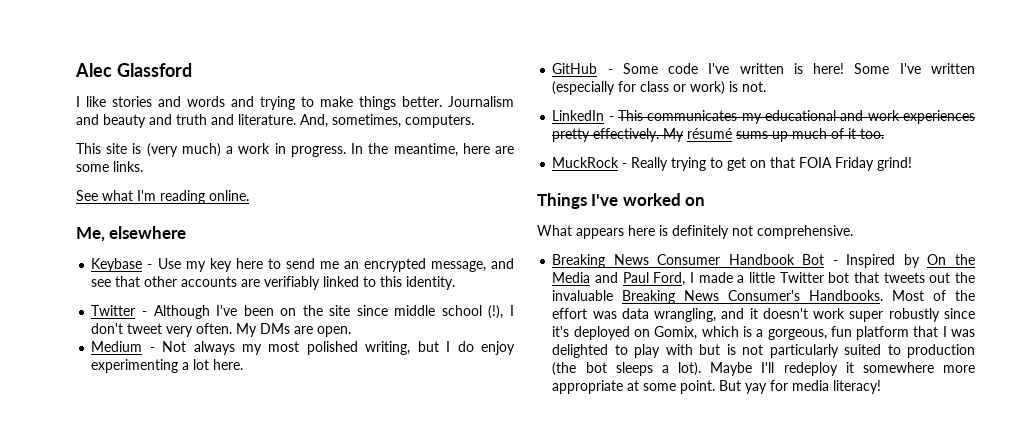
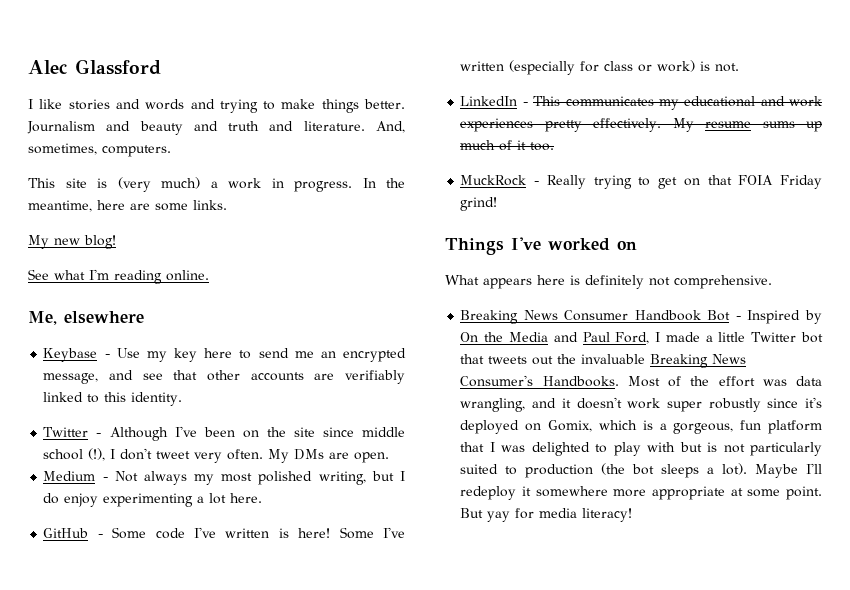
+ My new blog!
- My résumé sums up much of it too.
+ My resume sums up much of it too.

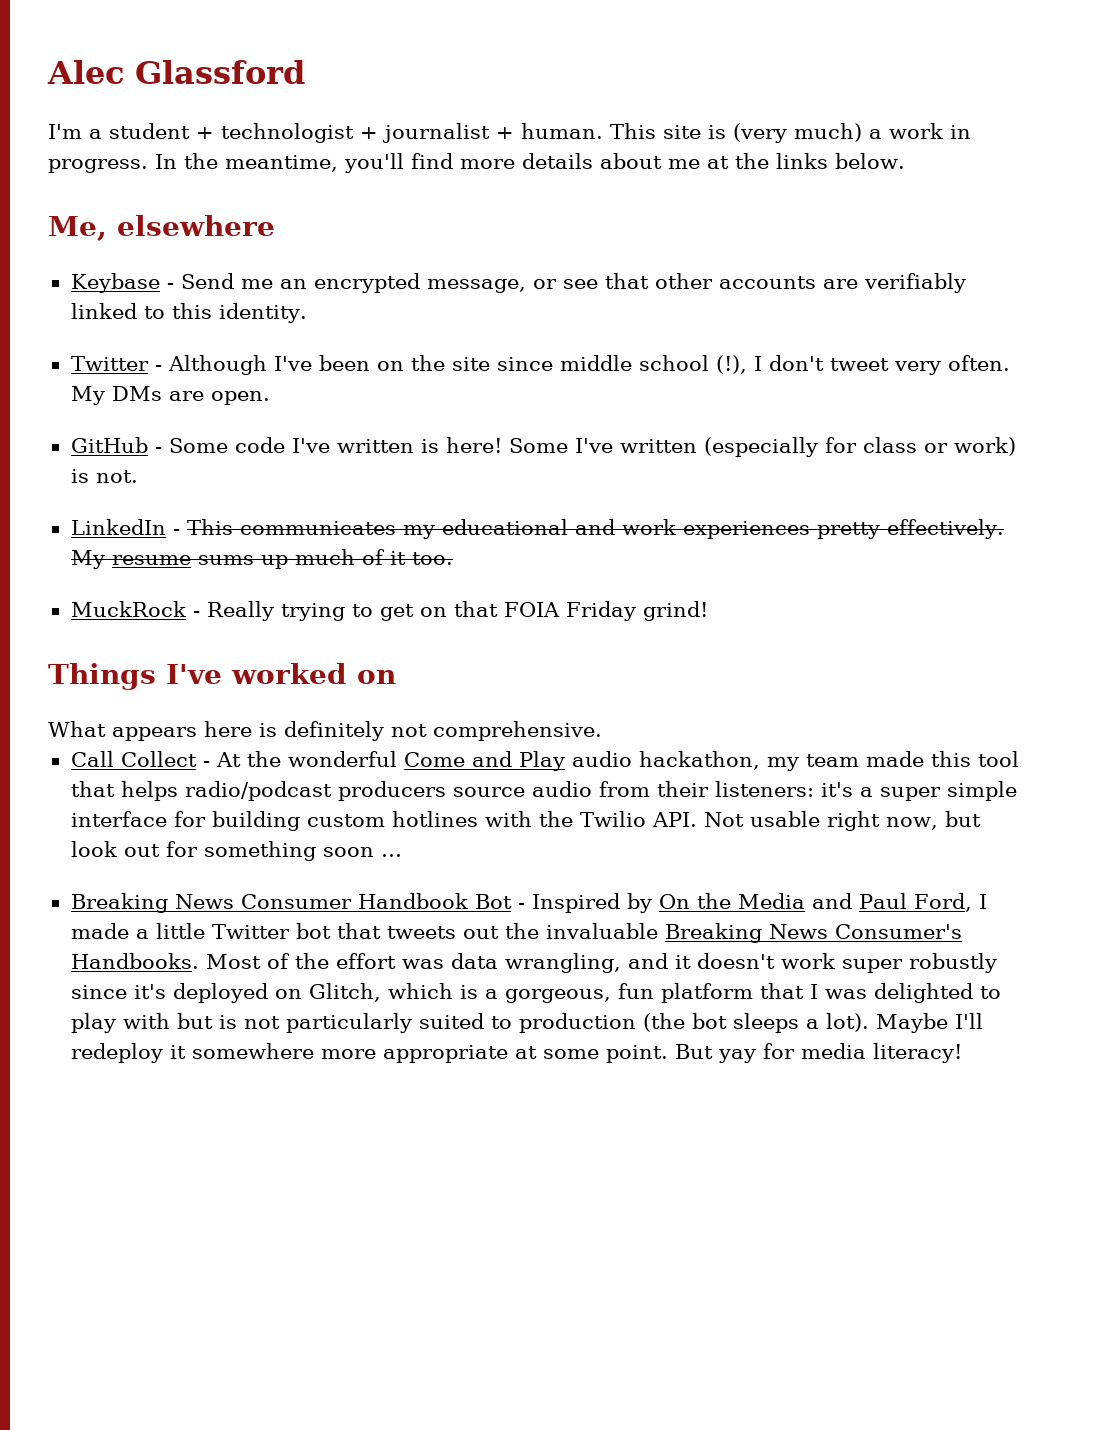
- I like stories and words and trying to make things better. Journalism and beauty and truth and literature. And, sometimes, computers.
- This site is (very much) a work in progress.
+ I'm a student + technologist + journalist + human. This site is (very much) a work in progress.
- In the meantime, here are some links.
- My new blog!
- See what I'm reading online.
+ In the meantime, you'll find more details about me at the links below.
  Me, elsewhere
- Keybase - Use my key here to send me an encrypted message, and see that other accounts are verifiably linked to this identity.
+ Keybase - Send me an encrypted message, or see that other accounts are verifiably linked to this identity.
- Medium - Not always my most polished writing, but I do enjoy experimenting a lot here.
+ Call Collect - At the wonderful Come and Play audio hackathon, my team made this tool that helps radio/podcast producers source audio from their listeners: it's a super simple interface for building custom hotlines with the Twilio API. Not usable right now, but look out for something soon …
- Most of the effort was data wrangling, and it doesn't work super robustly since it's deployed on Gomix, which is a gorgeous, fun platform that I was delighted to play with but is not particularly suited to production (the bot sleeps a lot).
+ Most of the effort was data wrangling, and it doesn't work super robustly since it's deployed on Glitch, which is a gorgeous, fun platform that I was delighted to play with but is not particularly suited to production (the bot sleeps a lot).

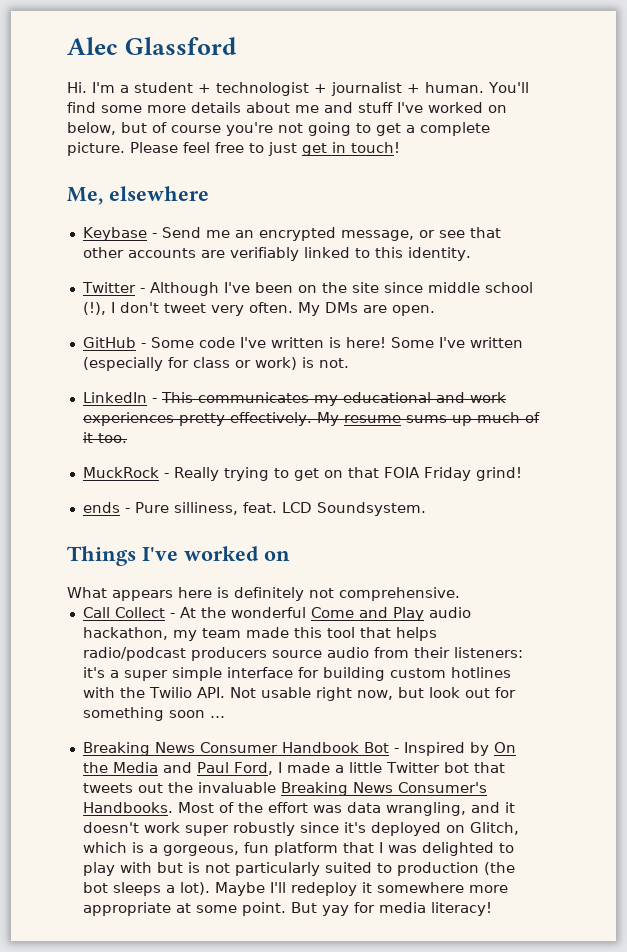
- I'm a student + technologist + journalist + human.
+ Hi. I'm a student + technologist + journalist + human.
- This site is (very much) a work in progress. In the meantime, you'll find more details about me at the links below.
+ You'll find some more details about me and stuff I've worked on below, but of course you're not going to get a complete picture. Please feel free to just get in touch!
+ ends - Pure silliness, feat. LCD Soundsystem.

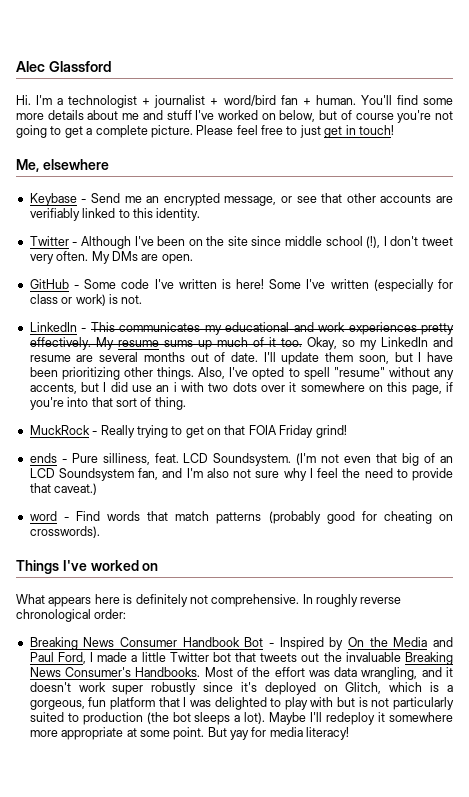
- Hi. I'm a student + technologist + journalist + human.
+ Hi. I'm a technologist + journalist + word/bird fan + human.
+ Okay, so my LinkedIn and resume are several months out of date. I'll update them soon, but I have been prioritizing other things. Also, I've opted to spell "resume" without any accents, but I did use an i with two dots over it somewhere on this page, if you're into that sort of thing.
+ (I'm not even that big of an LCD Soundsystem fan, and I'm also not sure why I feel the need to provide that caveat.)
+ word - Find words that match patterns (probably good for cheating on crosswords).
- What appears here is definitely not comprehensive.
- Call Collect - At the wonderful Come and Play audio hackathon, my team made this tool that helps radio/podcast producers source audio from their listeners: it's a super simple interface for building custom hotlines with the Twilio API. Not usable right now, but look out for something soon …
+ What appears here is definitely not comprehensive. In roughly reverse chronological order:

